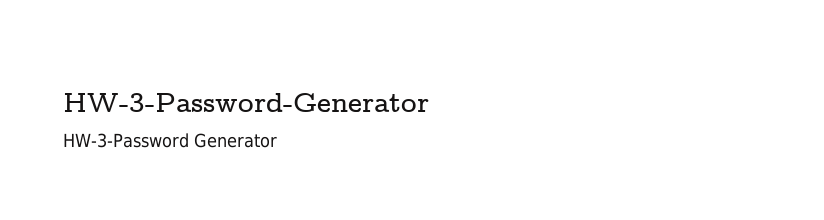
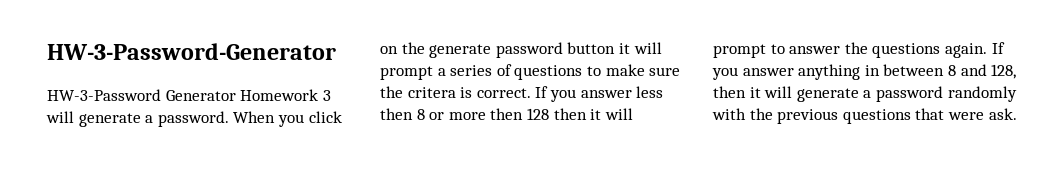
- HW-3-Password Generator
+ HW-3-Password Generator Homework 3 will generate a password. When you click on the generate password button it will prompt a series of questions to make sure the critera is correct. If you answer less then 8 or more then 128 then it will prompt to answer the questions again. If you answer anything in between 8 and 128, then it will generate a password randomly with the previous questions that were ask.

